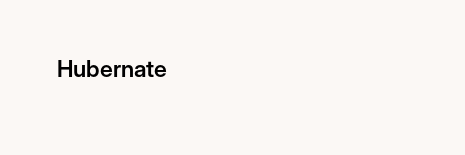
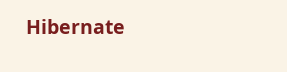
- Hubernate
+ Hibernate

